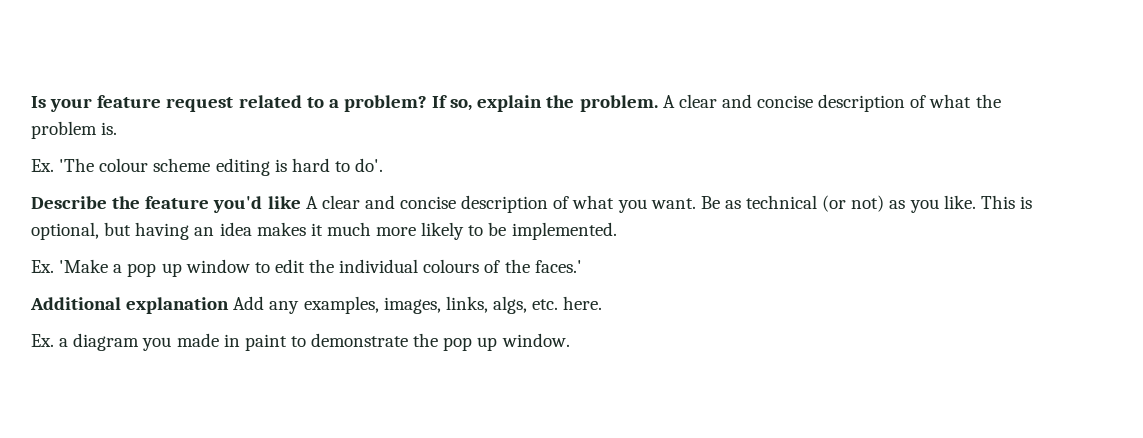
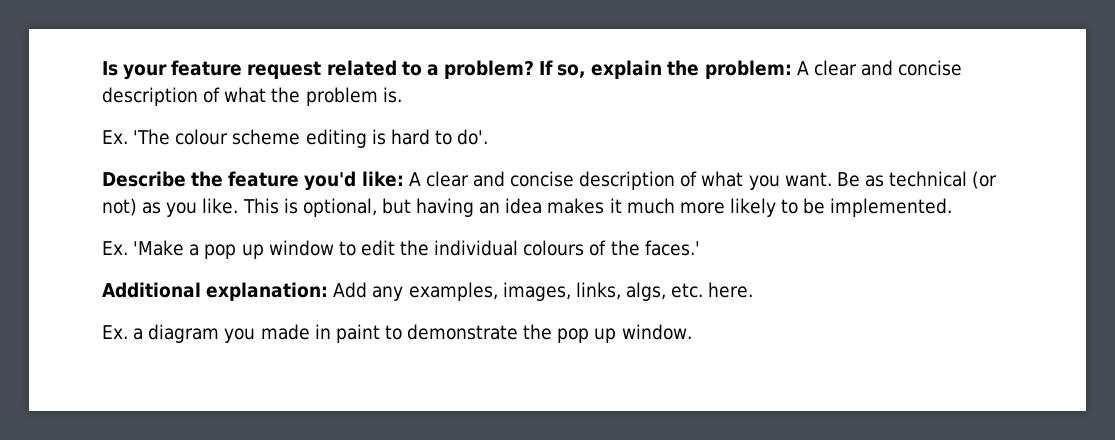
- If so, explain the problem. A clear and concise description of what the problem is.
+ If so, explain the problem: A clear and concise description of what the problem is.
- Describe the feature you'd like A clear and concise description of what you want.
+ Describe the feature you'd like: A clear and concise description of what you want.
- Additional explanation Add any examples, images, links, algs, etc. here.
+ Additional explanation: Add any examples, images, links, algs, etc. here.

